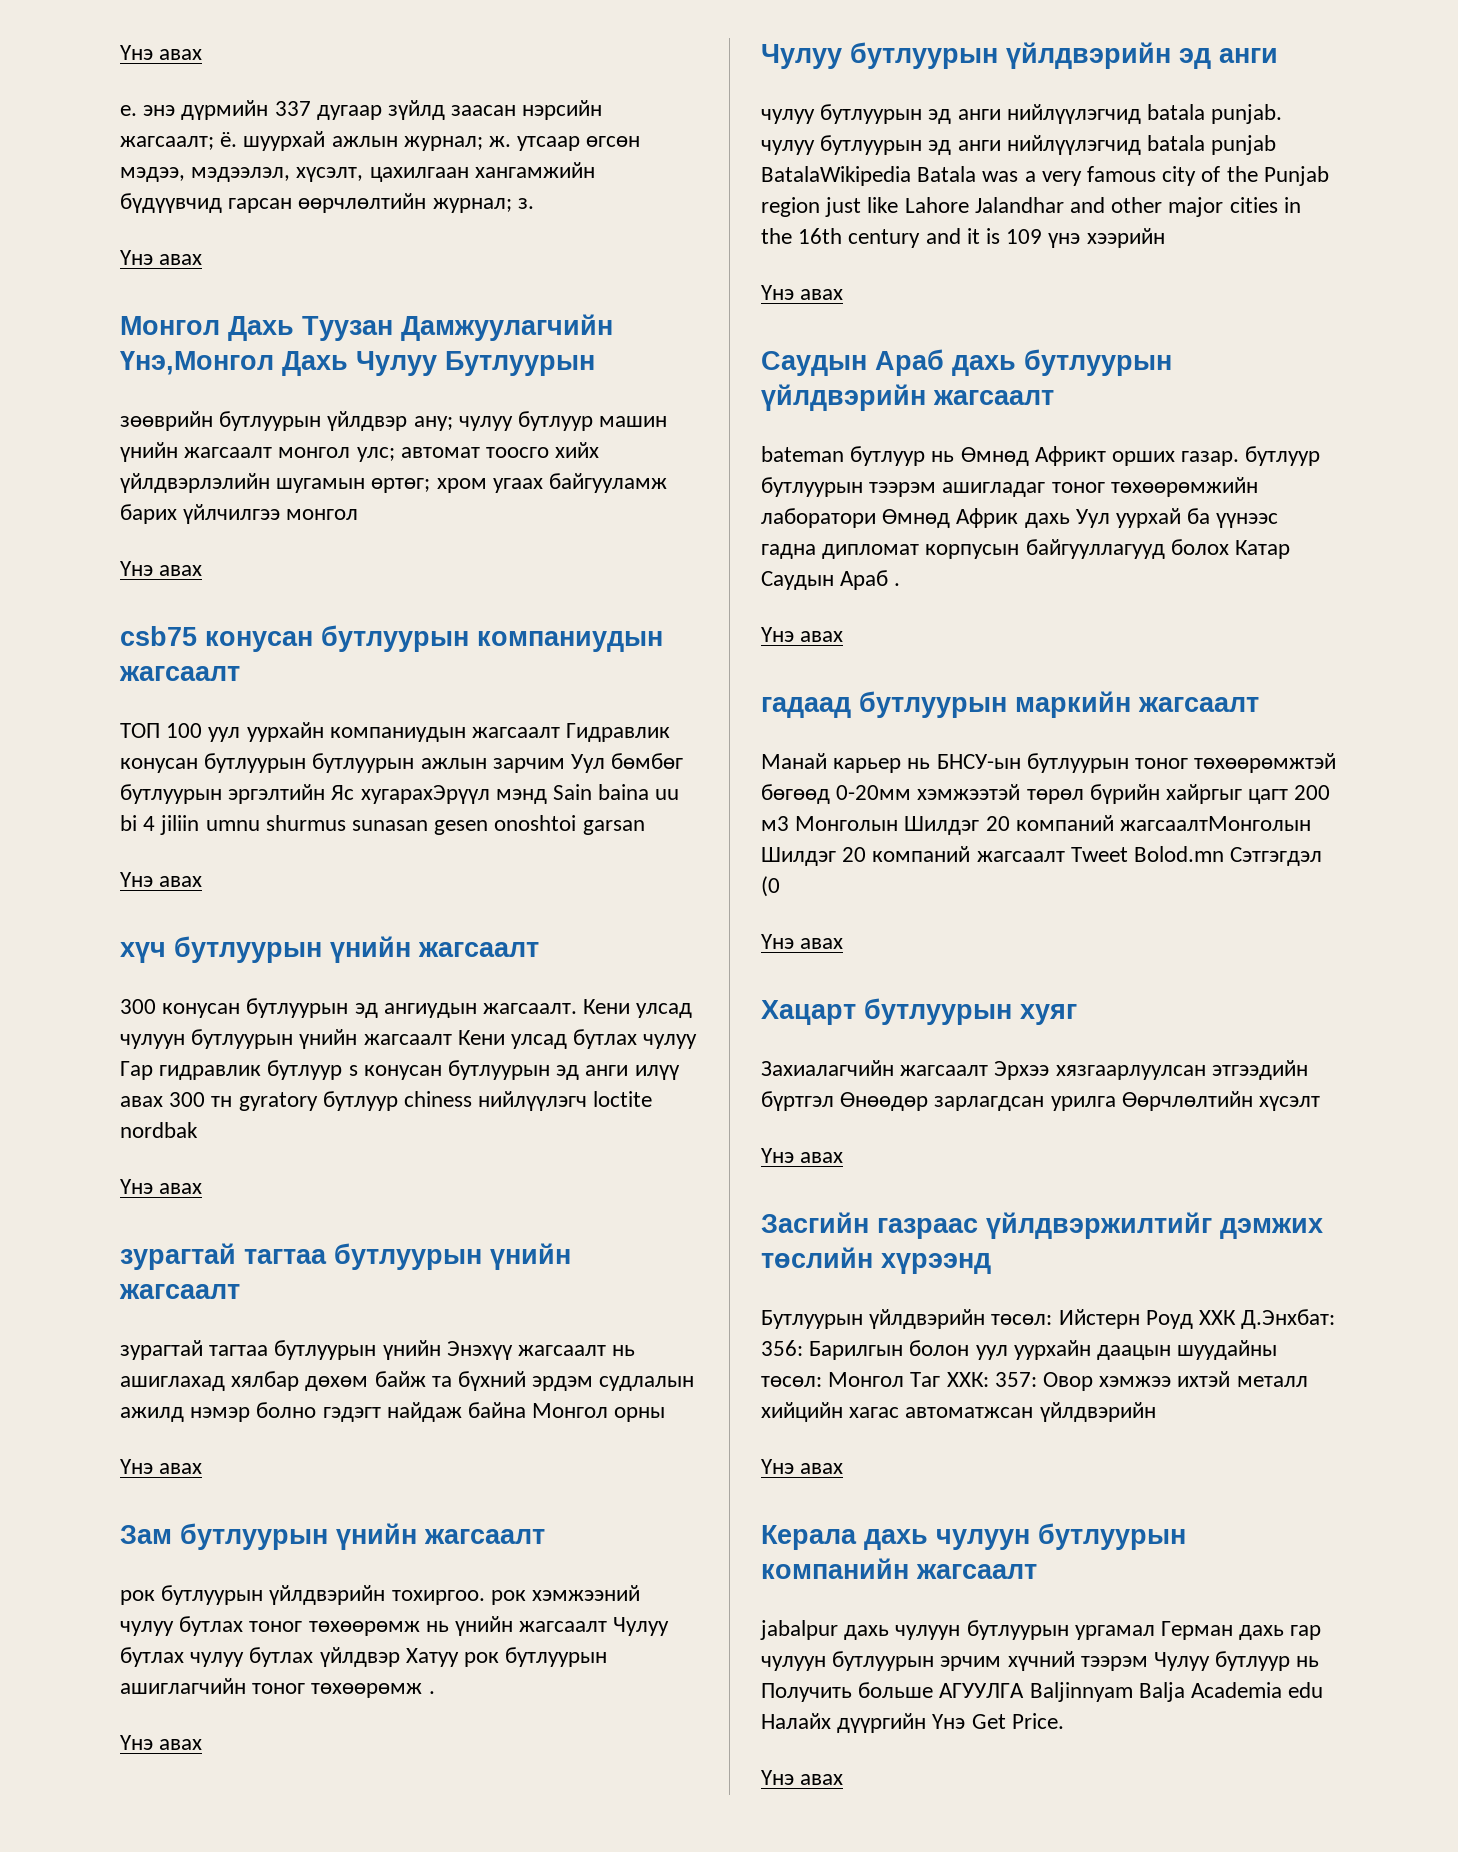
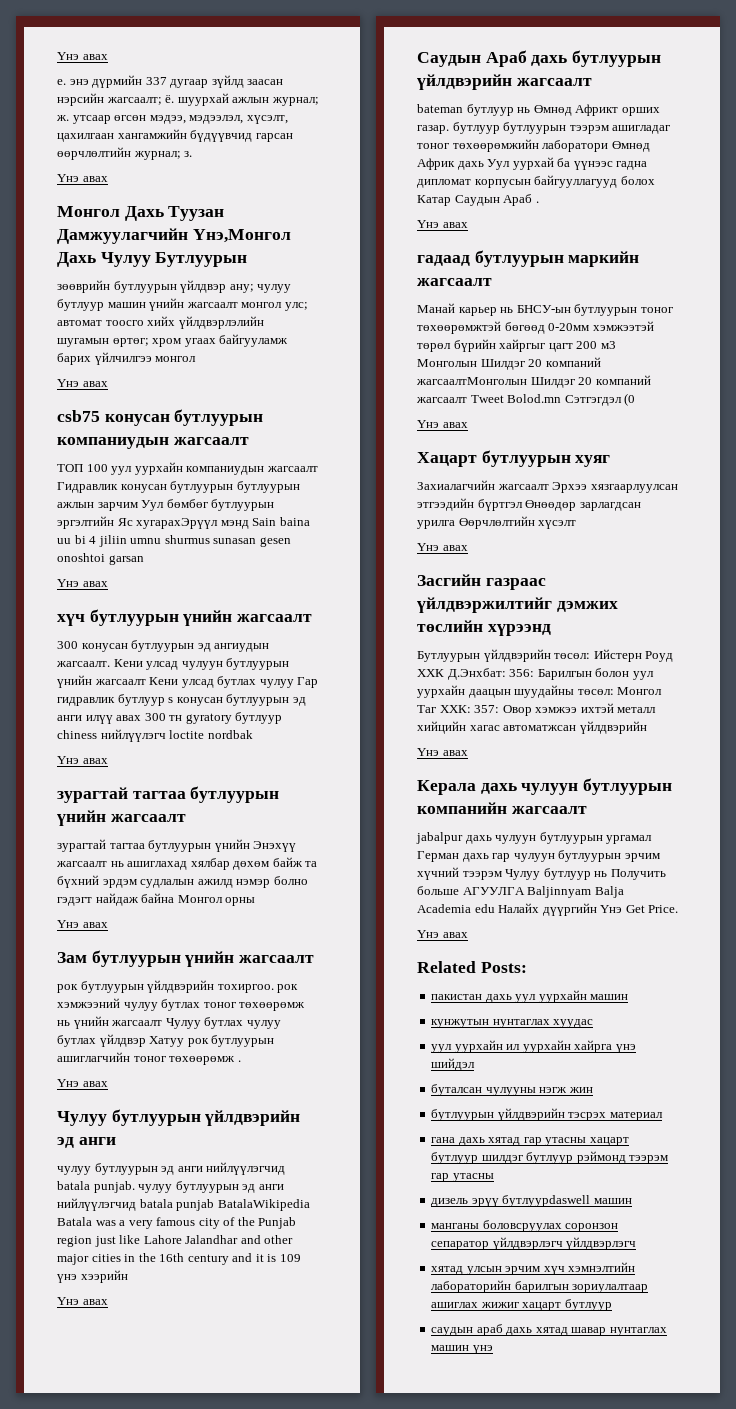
+ Related Posts:
+ пакистан дахь уул уурхайн машин
+ кунжутын нунтаглах хуудас
+ уул уурхайн ил уурхайн хайрга үнэ шийдэл
+ буталсан чулууны нэгж жин
+ бутлуурын үйлдвэрийн тэсрэх материал
+ гана дахь хятад гар утасны хацарт бутлуур шилдэг бутлуур рэймонд тээрэм гар утасны
+ дизель эрүү бутлуурdaswell машин
+ манганы боловсруулах соронзон сепаратор үйлдвэрлэгч үйлдвэрлэгч
+ хятад улсын эрчим хүч хэмнэлтийн лабораторийн барилгын зориулалтаар ашиглах жижиг хацарт бутлуур
+ саудын араб дахь хятад шавар нунтаглах машин үнэ

